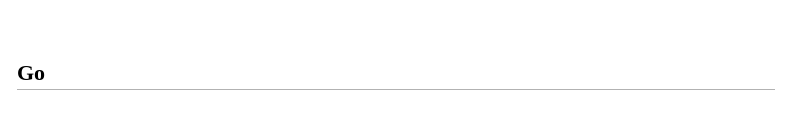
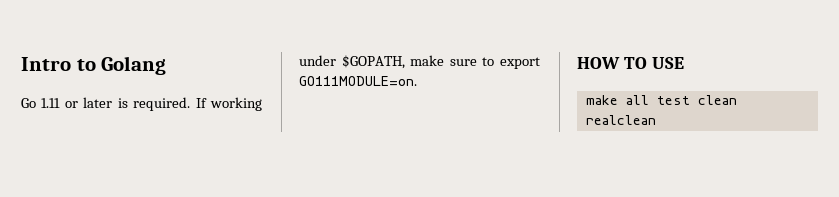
- Go
+ Intro to Golang
+ Go 1.11 or later is required. If working under $GOPATH, make sure to export GO111MODULE=on.
+ HOW TO USE
+ make all test clean realclean

